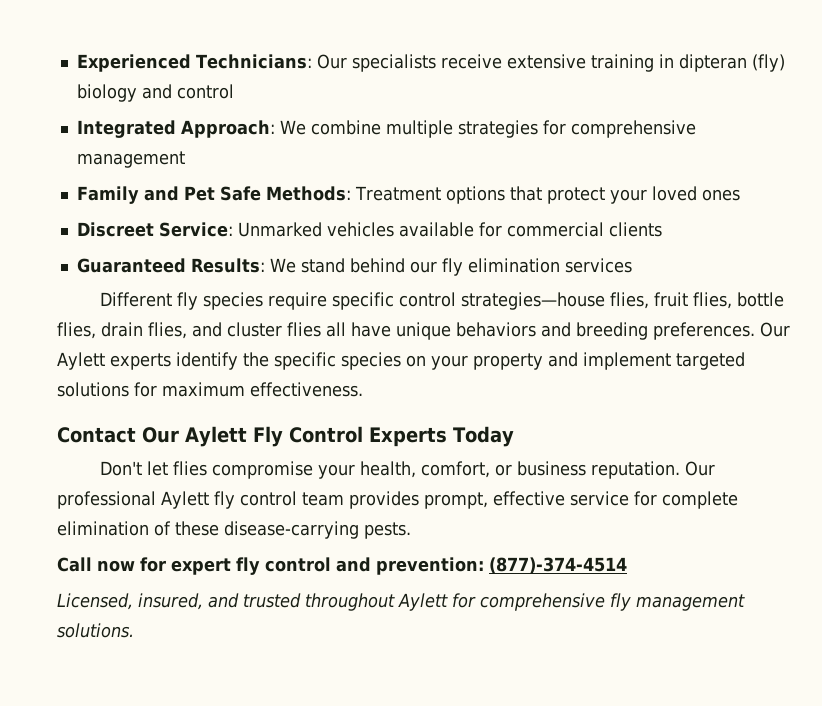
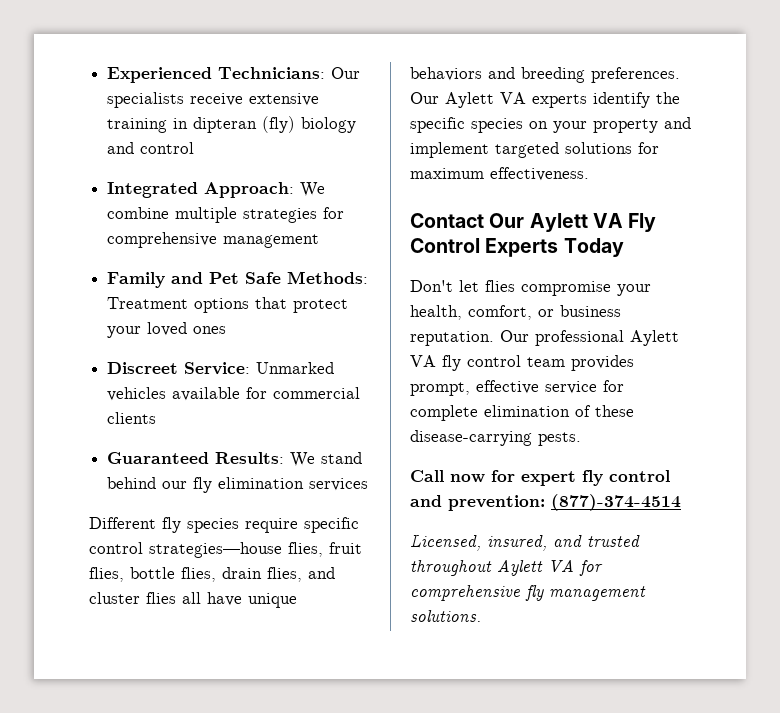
- Our Aylett experts identify the specific species on your property and implement targeted solutions for maximum effectiveness.
+ Our Aylett VA experts identify the specific species on your property and implement targeted solutions for maximum effectiveness.
- Contact Our Aylett Fly Control Experts Today
+ Contact Our Aylett VA Fly Control Experts Today
- Our professional Aylett fly control team provides prompt, effective service for complete elimination of these disease-carrying pests.
+ Our professional Aylett VA fly control team provides prompt, effective service for complete elimination of these disease-carrying pests.
- Licensed, insured, and trusted throughout Aylett for comprehensive fly management solutions.
+ Licensed, insured, and trusted throughout Aylett VA for comprehensive fly management solutions.

